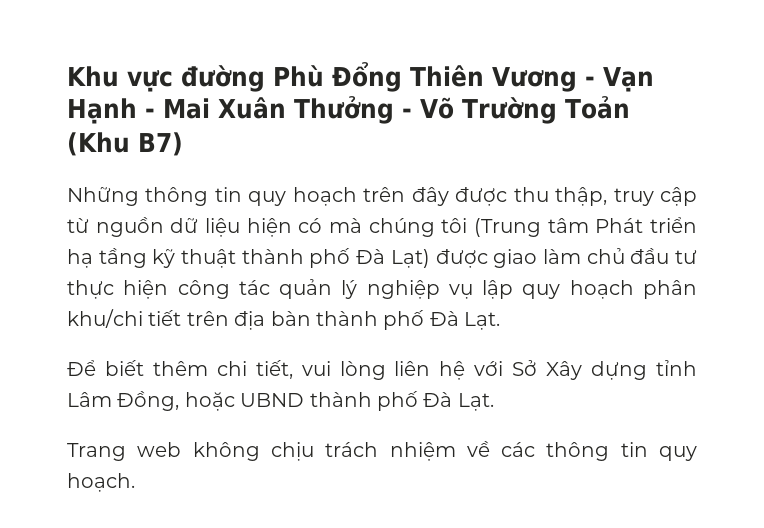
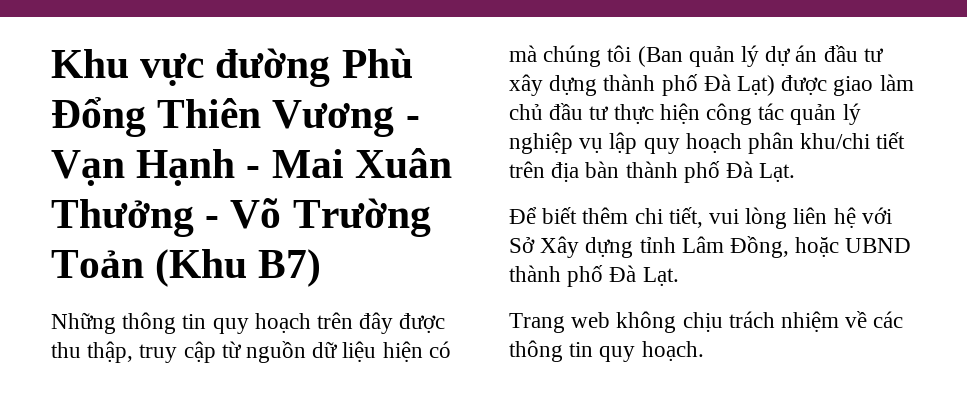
- Những thông tin quy hoạch trên đây được thu thập, truy cập từ nguồn dữ liệu hiện có mà chúng tôi (Trung tâm Phát triển hạ tầng kỹ thuật thành phố Đà Lạt) được giao làm chủ đầu tư thực hiện công tác quản lý nghiệp vụ lập quy hoạch phân khu/chi tiết trên địa bàn thành phố Đà Lạt.
+ Những thông tin quy hoạch trên đây được thu thập, truy cập từ nguồn dữ liệu hiện có mà chúng tôi (Ban quản lý dự án đầu tư xây dựng thành phố Đà Lạt) được giao làm chủ đầu tư thực hiện công tác quản lý nghiệp vụ lập quy hoạch phân khu/chi tiết trên địa bàn thành phố Đà Lạt.

